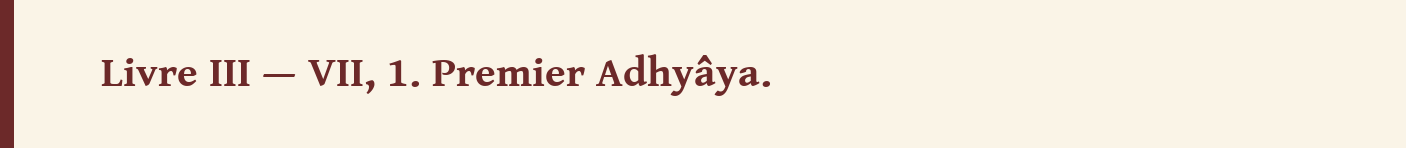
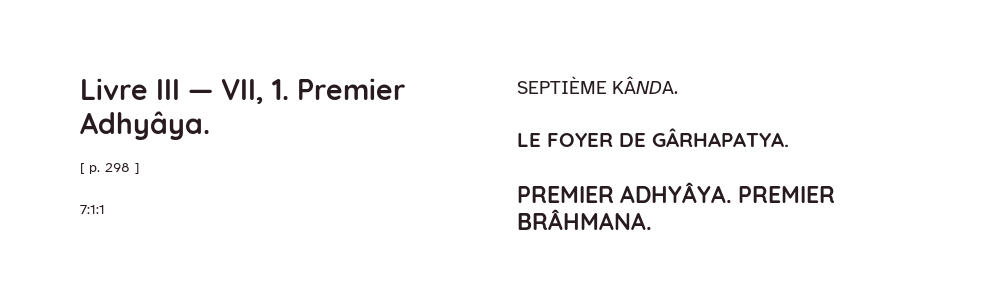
+ [ p. 298 ]
+ 7:1:1
+ SEPTIÈME KÂNDA.
+ LE FOYER DE GÂRHAPATYA.
+ PREMIER ADHYÂYA. PREMIER BRÂHMANA.

